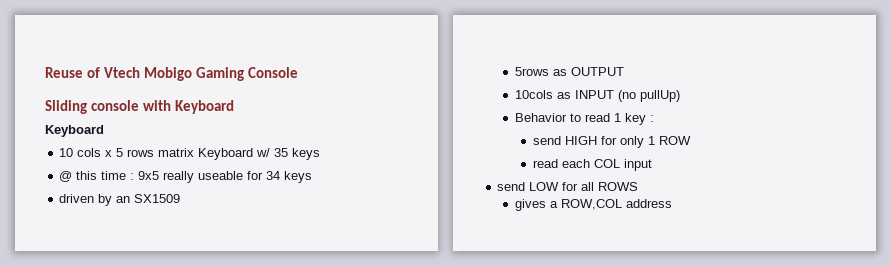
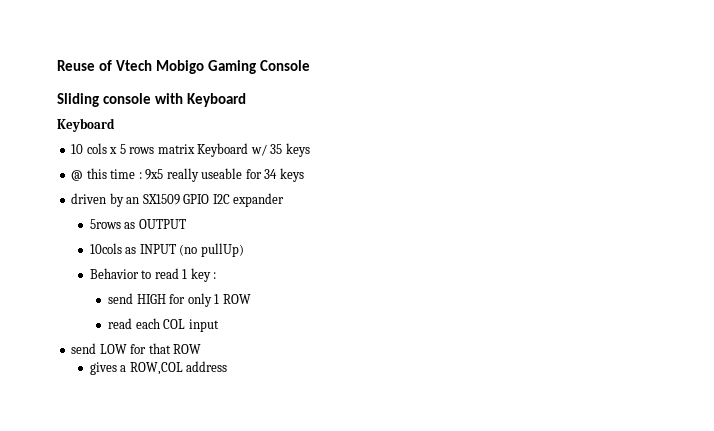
- driven by an SX1509
+ driven by an SX1509 GPIO I2C expander
- send LOW for all ROWS
+ send LOW for that ROW

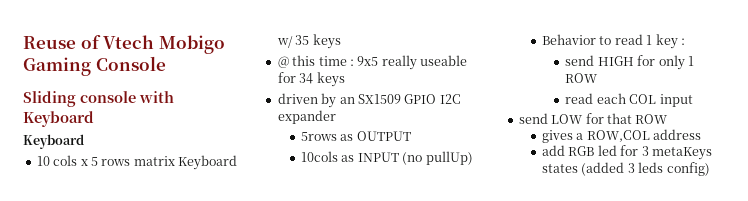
+ add RGB led for 3 metaKeys states (added 3 leds config)

